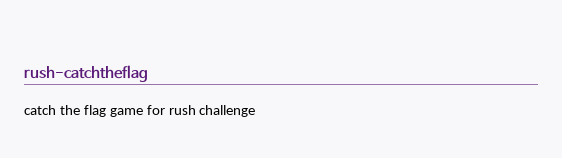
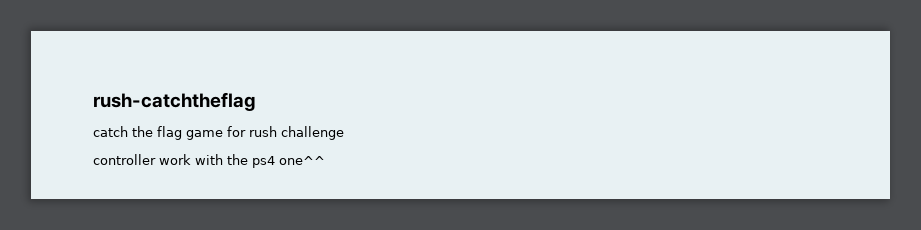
+ controller work with the ps4 one^^

